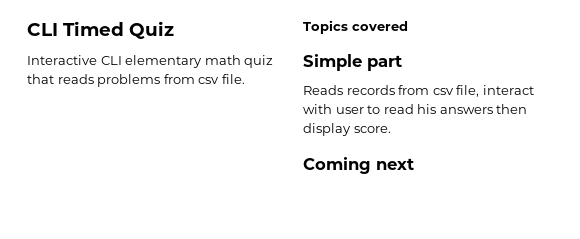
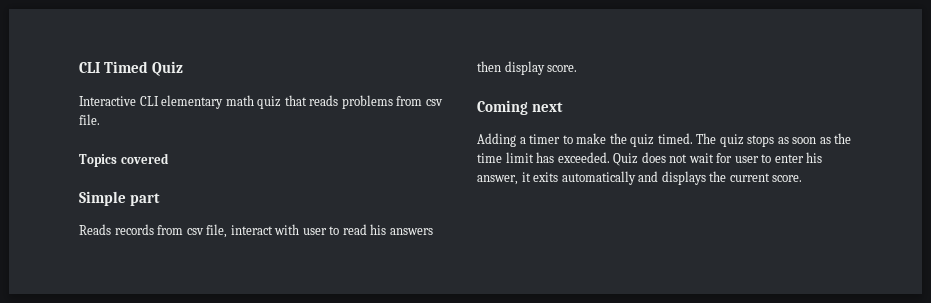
+ Adding a timer to make the quiz timed. The quiz stops as soon as the time limit has exceeded. Quiz does not wait for user to enter his answer, it exits automatically and displays the current score.

